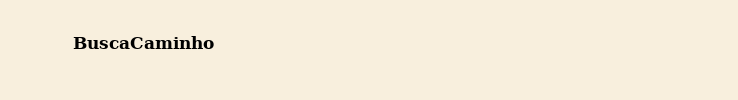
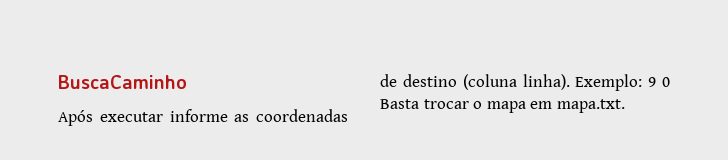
+ Após executar informe as coordenadas de destino (coluna linha). Exemplo: 9 0 Basta trocar o mapa em mapa.txt.

